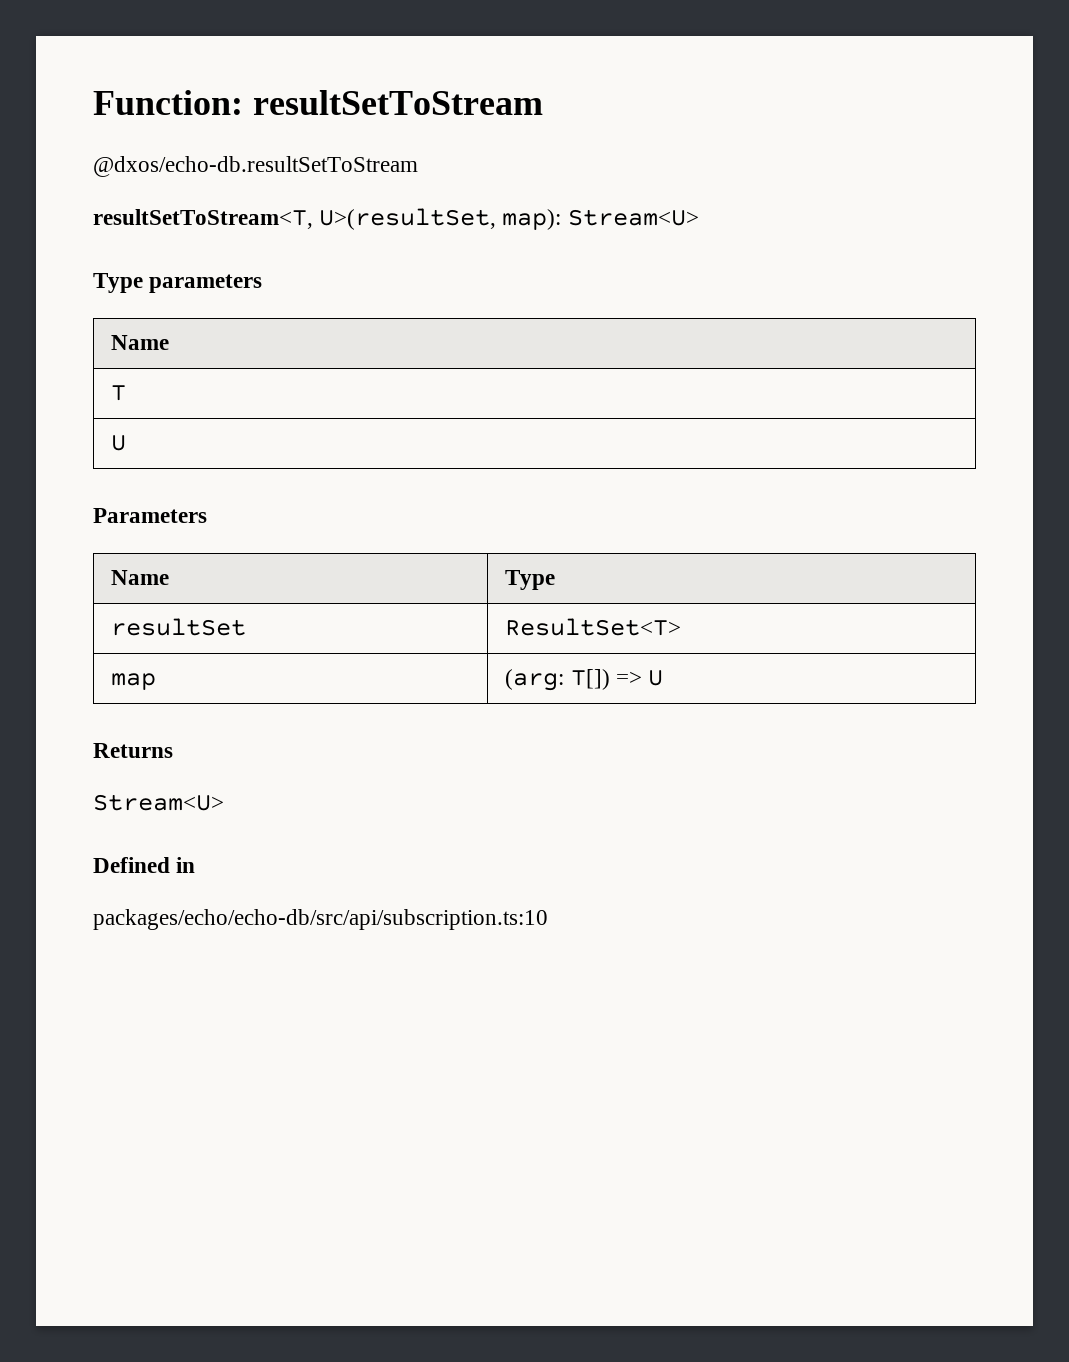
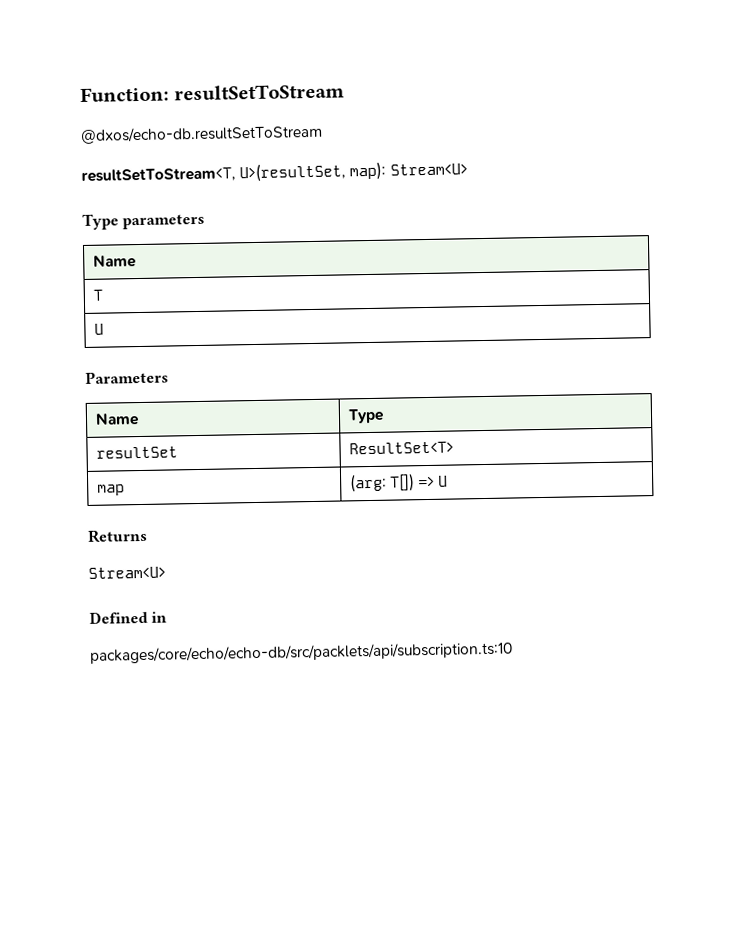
- packages/echo/echo-db/src/api/subscription.ts:10
+ packages/core/echo/echo-db/src/packlets/api/subscription.ts:10

